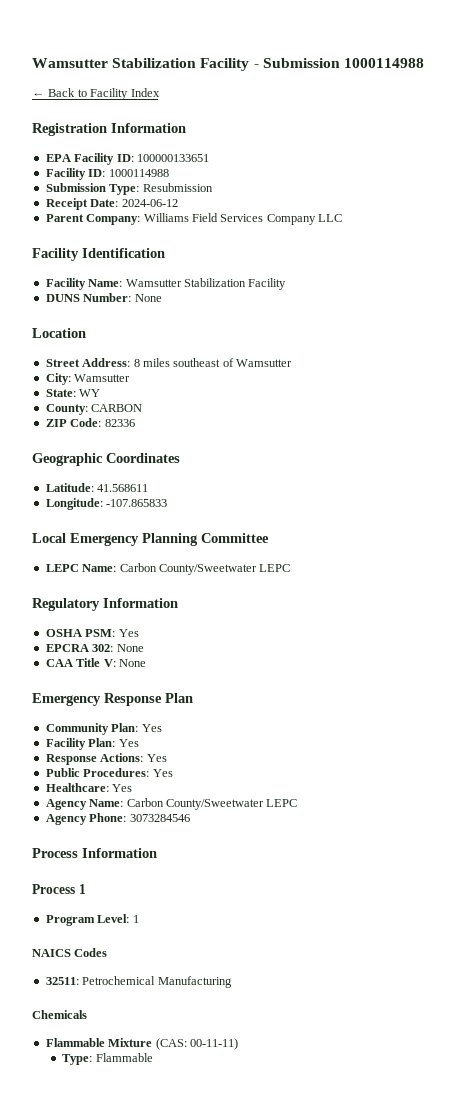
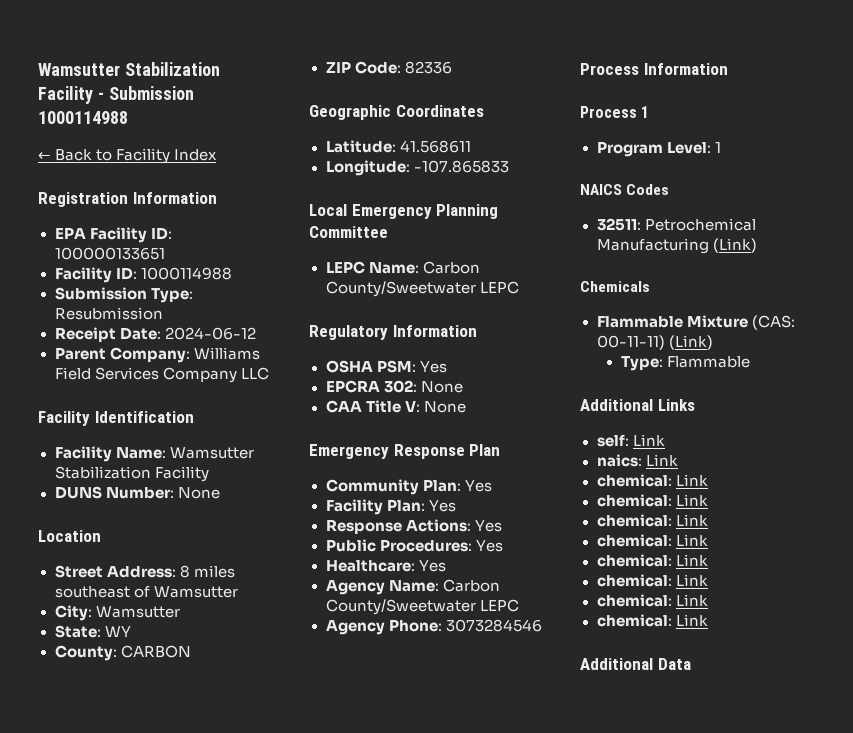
- 32511: Petrochemical Manufacturing
+ 32511: Petrochemical Manufacturing (Link)
- Flammable Mixture (CAS: 00-11-11)
+ Flammable Mixture (CAS: 00-11-11) (Link)
+ Additional Links
+ self: Link
+ naics: Link
+ chemical: Link
+ chemical: Link
+ chemical: Link
+ chemical: Link
+ chemical: Link
+ chemical: Link
+ chemical: Link
+ chemical: Link
+ Additional Data

